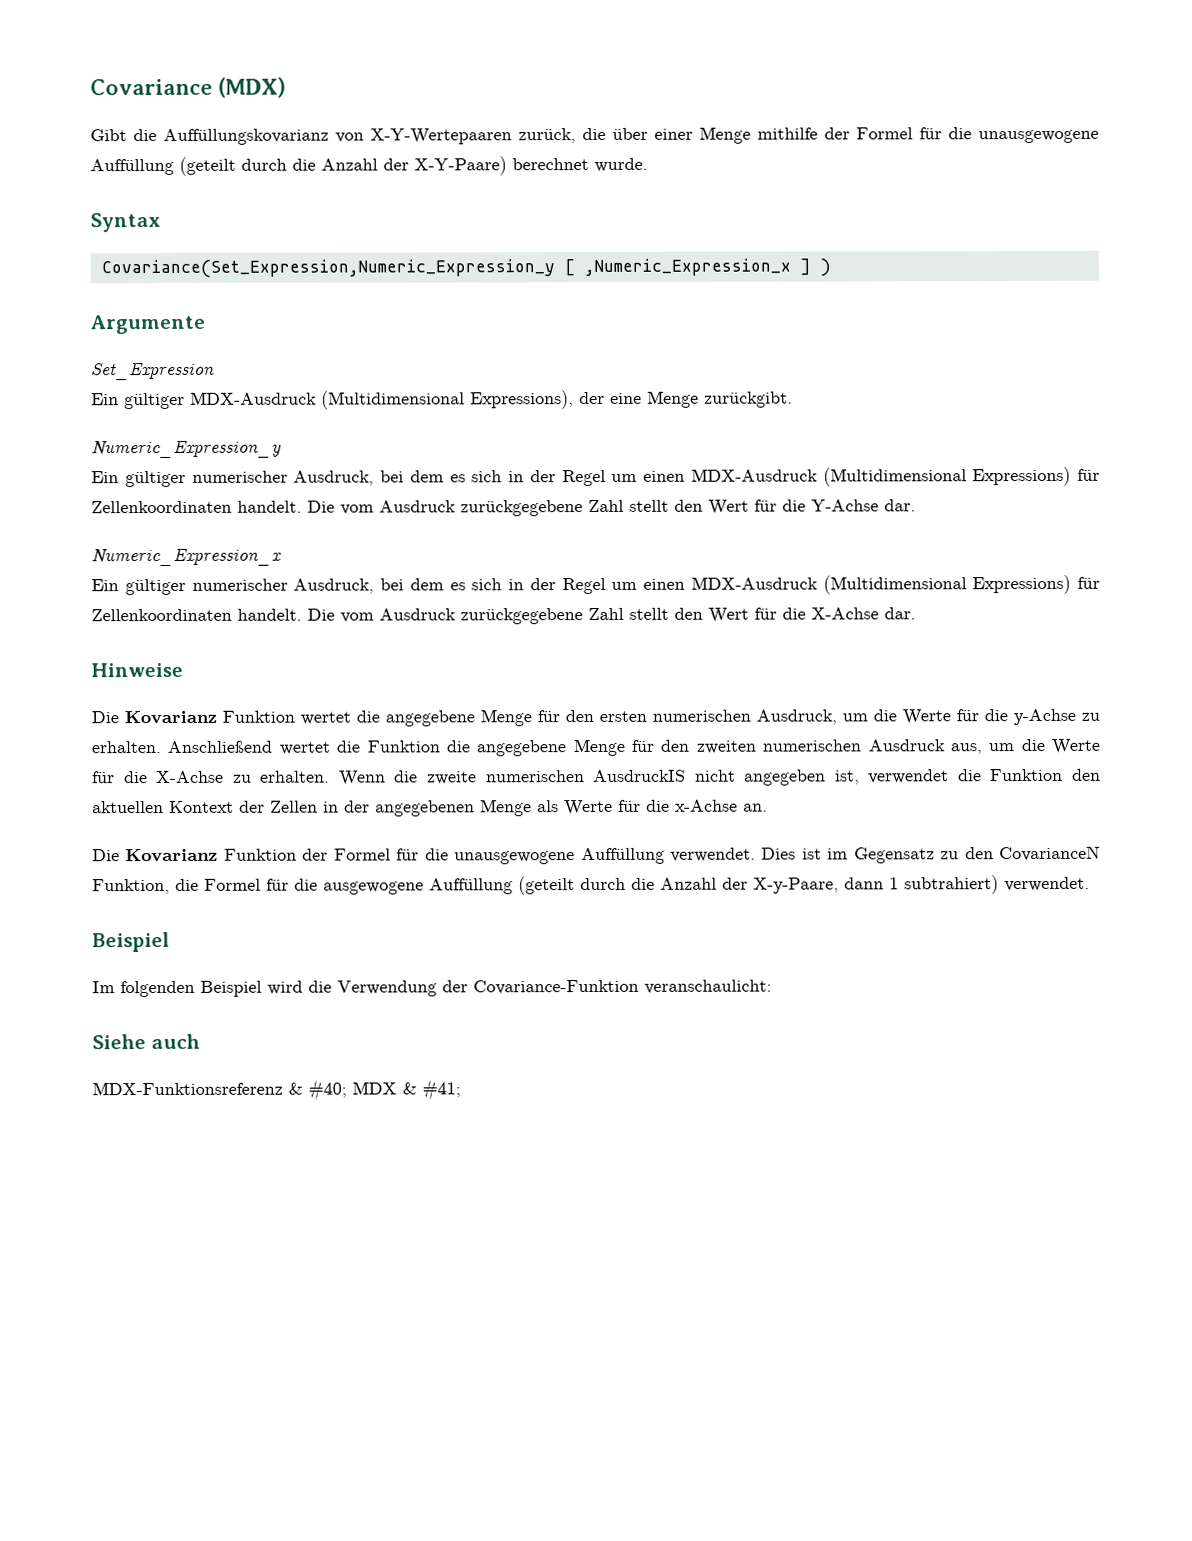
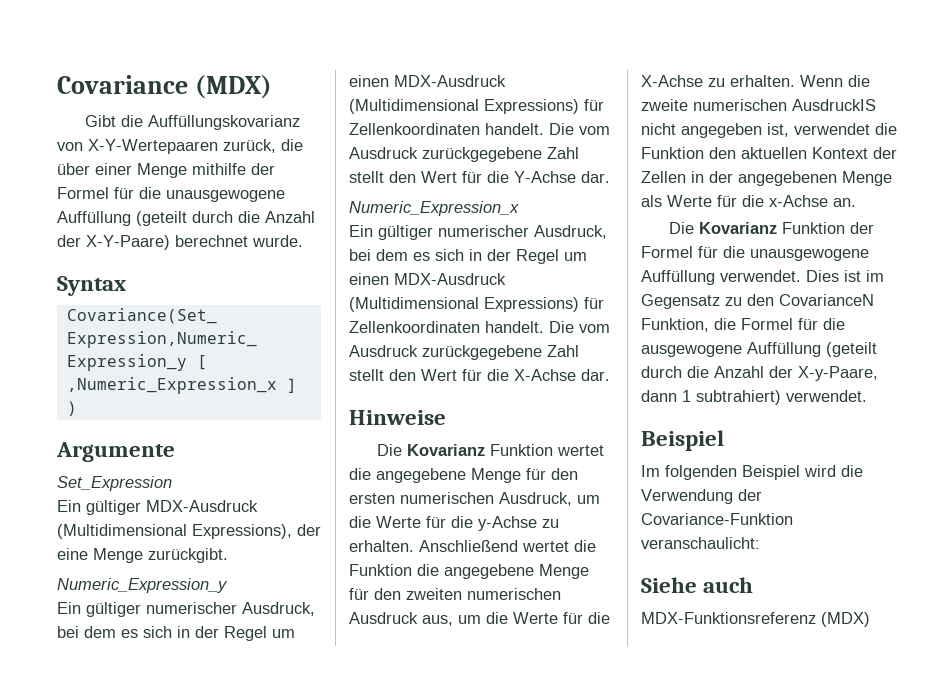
- MDX-Funktionsreferenz & #40; MDX & #41;
+ MDX-Funktionsreferenz (MDX)

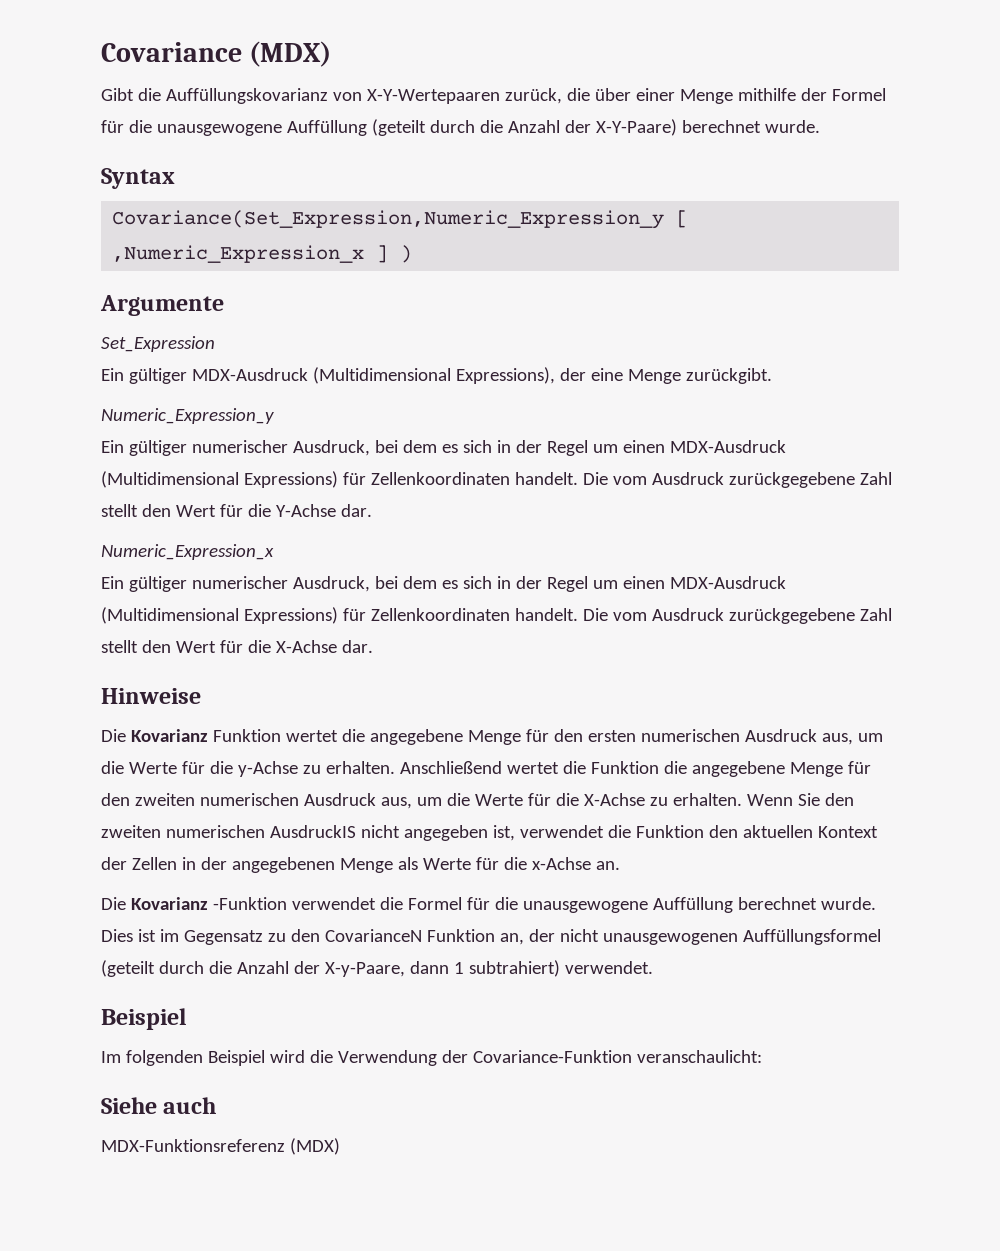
- Die Kovarianz Funktion wertet die angegebene Menge für den ersten numerischen Ausdruck, um die Werte für die y-Achse zu erhalten.
+ Die Kovarianz Funktion wertet die angegebene Menge für den ersten numerischen Ausdruck aus, um die Werte für die y-Achse zu erhalten.
- Wenn die zweite numerischen AusdruckIS nicht angegeben ist, verwendet die Funktion den aktuellen Kontext der Zellen in der angegebenen Menge als Werte für die x-Achse an.
+ Wenn Sie den zweiten numerischen AusdruckIS nicht angegeben ist, verwendet die Funktion den aktuellen Kontext der Zellen in der angegebenen Menge als Werte für die x-Achse an.
- Die Kovarianz Funktion der Formel für die unausgewogene Auffüllung verwendet.
+ Die Kovarianz -Funktion verwendet die Formel für die unausgewogene Auffüllung berechnet wurde.
- Dies ist im Gegensatz zu den CovarianceN Funktion, die Formel für die ausgewogene Auffüllung (geteilt durch die Anzahl der X-y-Paare, dann 1 subtrahiert) verwendet.
+ Dies ist im Gegensatz zu den CovarianceN Funktion an, der nicht unausgewogenen Auffüllungsformel (geteilt durch die Anzahl der X-y-Paare, dann 1 subtrahiert) verwendet.

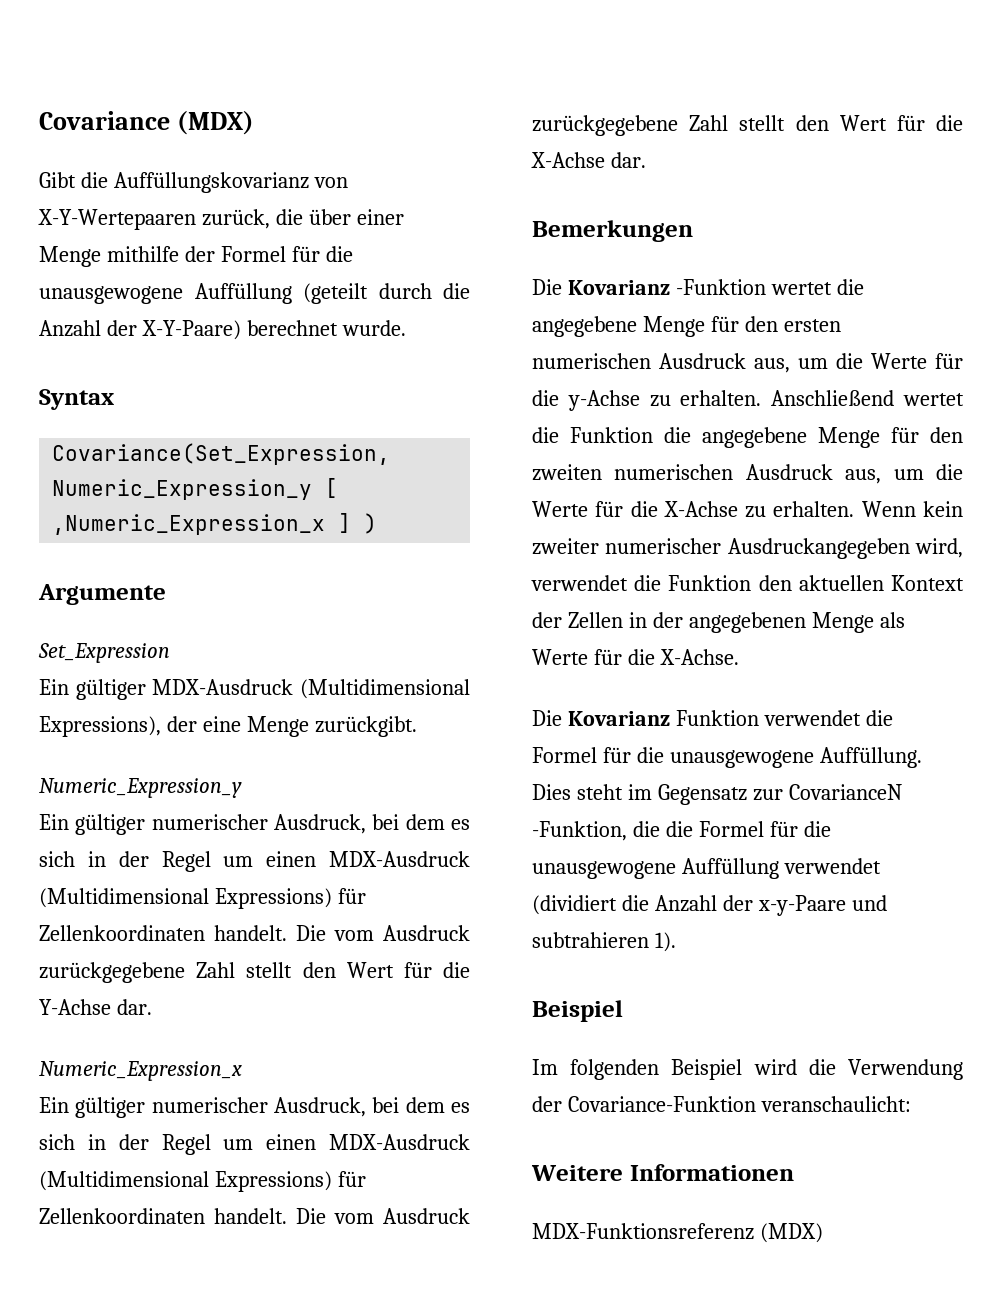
- Hinweise
- Die Kovarianz Funktion wertet die angegebene Menge für den ersten numerischen Ausdruck aus, um die Werte für die y-Achse zu erhalten.
+ Bemerkungen
+ Die Kovarianz -Funktion wertet die angegebene Menge für den ersten numerischen Ausdruck aus, um die Werte für die y-Achse zu erhalten.
- Wenn Sie den zweiten numerischen AusdruckIS nicht angegeben ist, verwendet die Funktion den aktuellen Kontext der Zellen in der angegebenen Menge als Werte für die x-Achse an.
- Die Kovarianz -Funktion verwendet die Formel für die unausgewogene Auffüllung berechnet wurde. Dies ist im Gegensatz zu den CovarianceN Funktion an, der nicht unausgewogenen Auffüllungsformel (geteilt durch die Anzahl der X-y-Paare, dann 1 subtrahiert) verwendet.
+ Wenn kein zweiter numerischer Ausdruckangegeben wird, verwendet die Funktion den aktuellen Kontext der Zellen in der angegebenen Menge als Werte für die X-Achse.
+ Die Kovarianz Funktion verwendet die Formel für die unausgewogene Auffüllung. Dies steht im Gegensatz zur CovarianceN -Funktion, die die Formel für die unausgewogene Auffüllung verwendet (dividiert die Anzahl der x-y-Paare und subtrahieren 1).
- Siehe auch
+ Weitere Informationen

